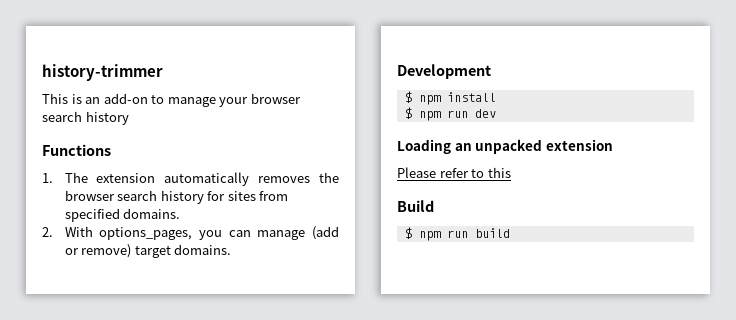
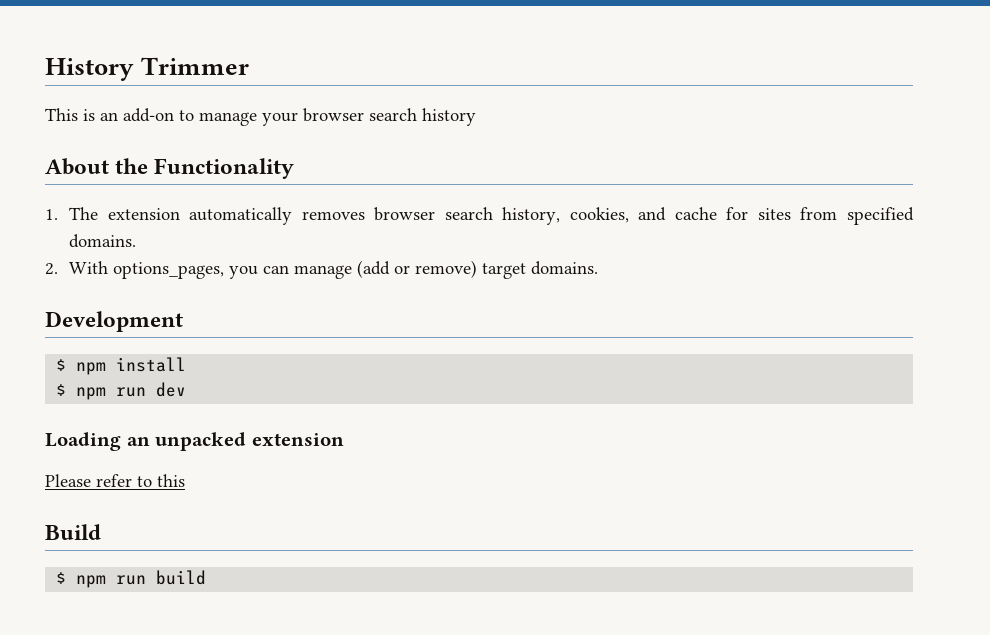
- history-trimmer
+ History Trimmer
- Functions
+ About the Functionality
- 1. The extension automatically removes the browser search history for sites from specified domains.
+ 1. The extension automatically removes browser search history, cookies, and cache for sites from specified domains.

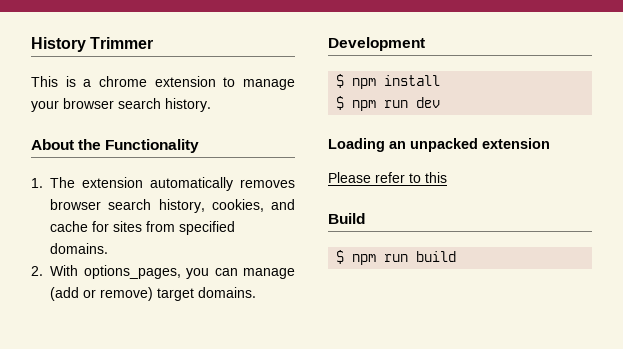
- This is an add-on to manage your browser search history
+ This is a chrome extension to manage your browser search history.

